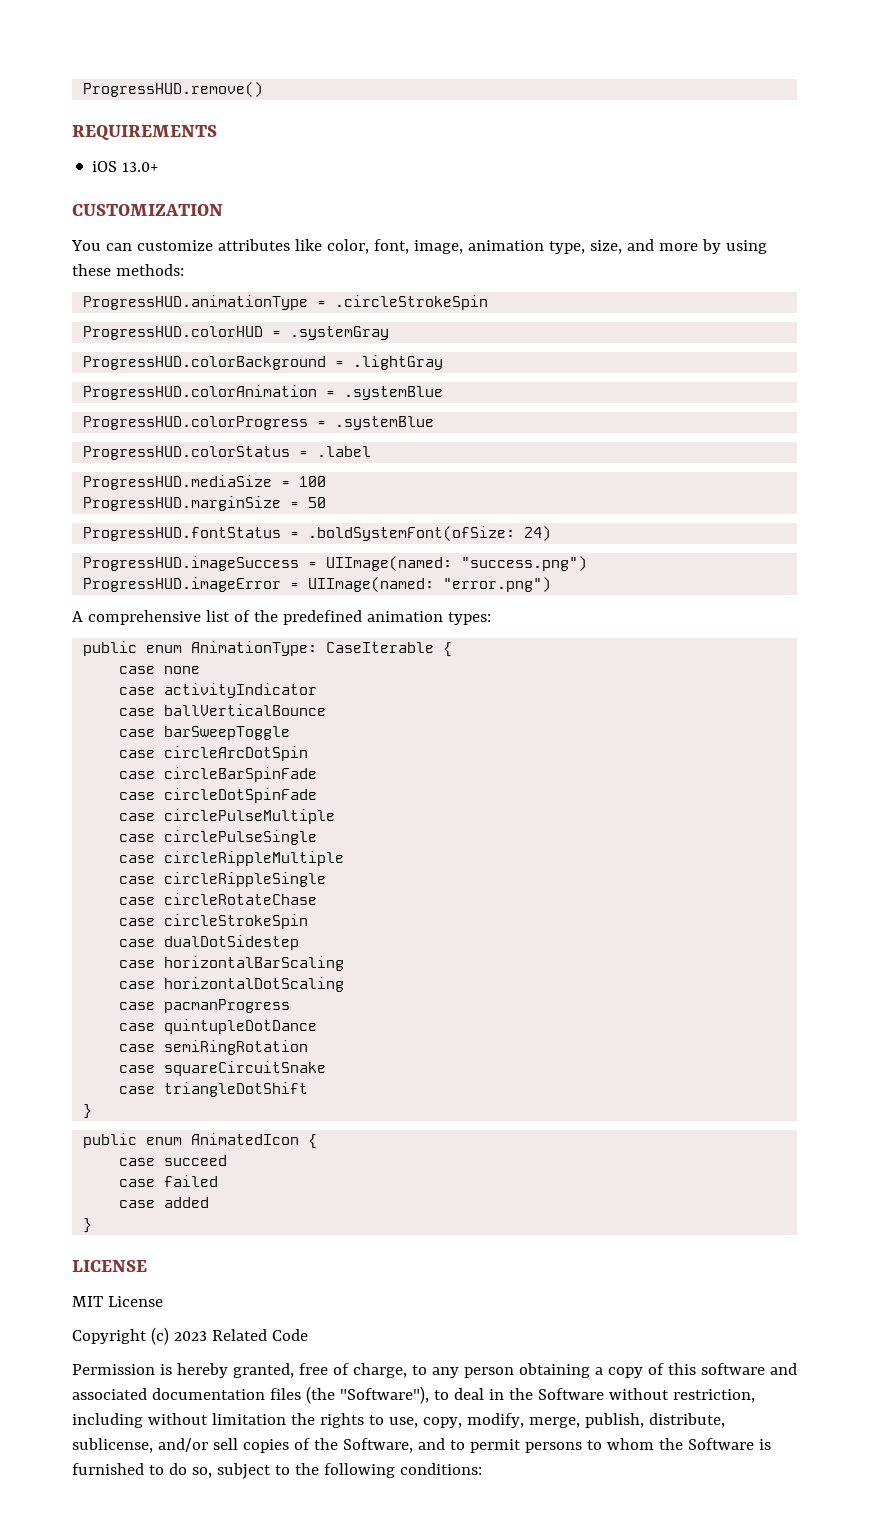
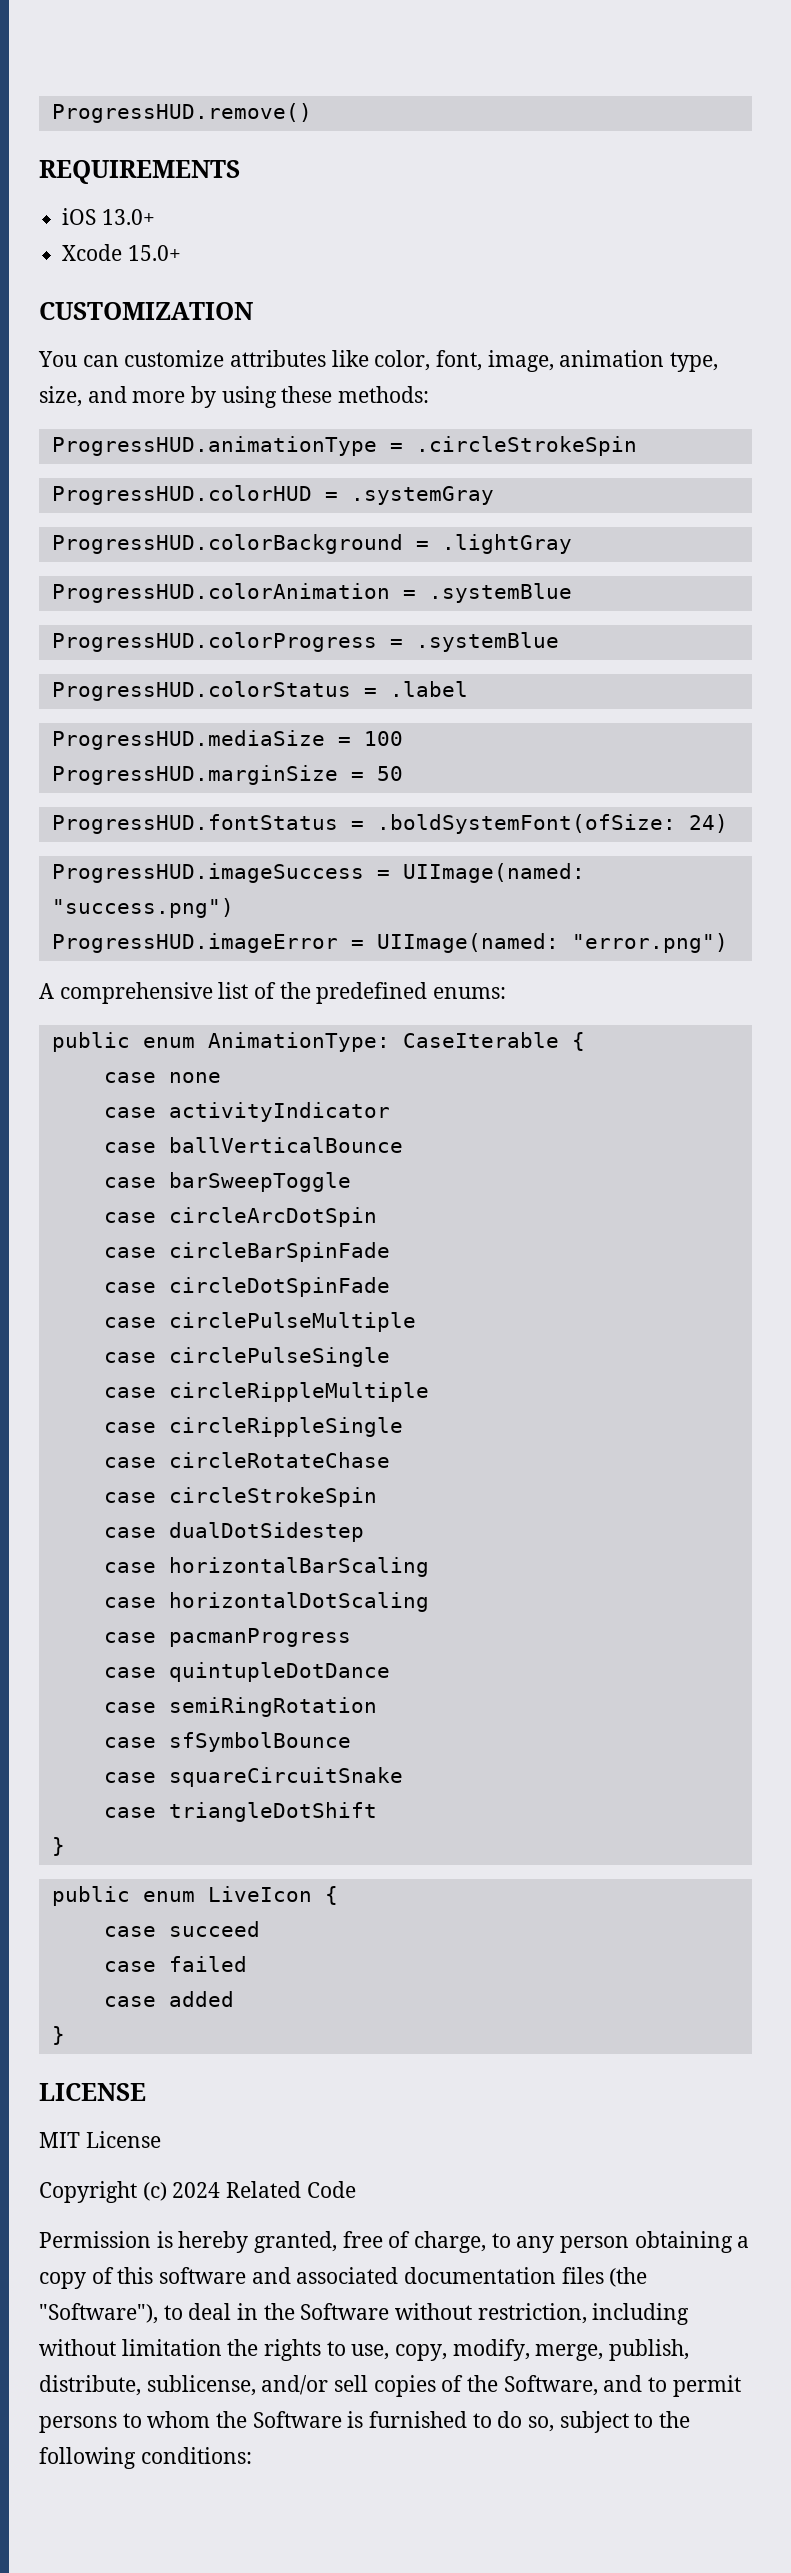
+ Xcode 15.0+
- A comprehensive list of the predefined animation types:
+ A comprehensive list of the predefined enums:
+ case sfSymbolBounce
- public enum AnimatedIcon {
+ public enum LiveIcon {
- Copyright (c) 2023 Related Code
+ Copyright (c) 2024 Related Code

